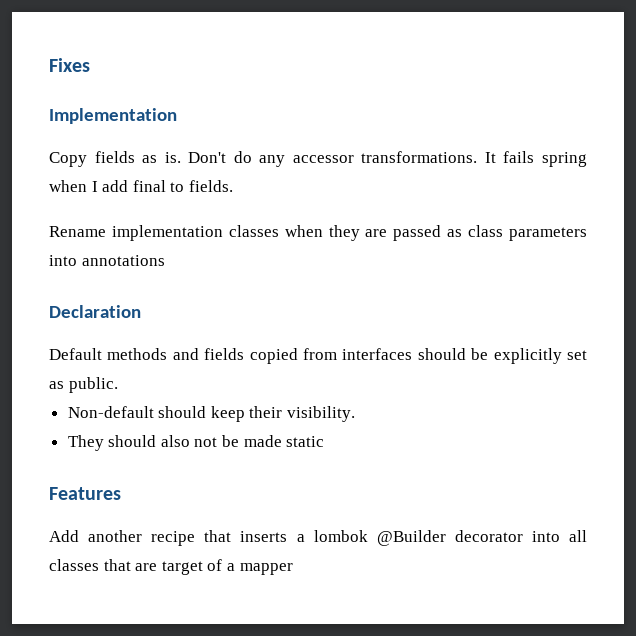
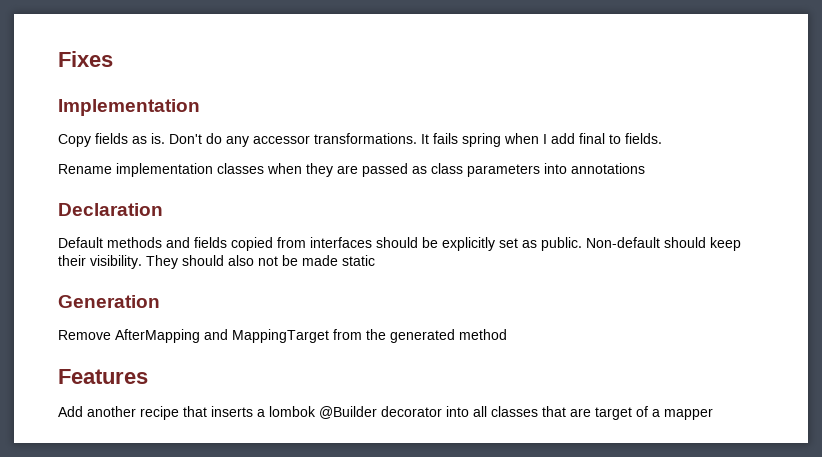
- Default methods and fields copied from interfaces should be explicitly set as public.
- Non-default should keep their visibility.
- They should also not be made static
+ Default methods and fields copied from interfaces should be explicitly set as public. Non-default should keep their visibility. They should also not be made static
+ Generation
+ Remove AfterMapping and MappingTarget from the generated method

